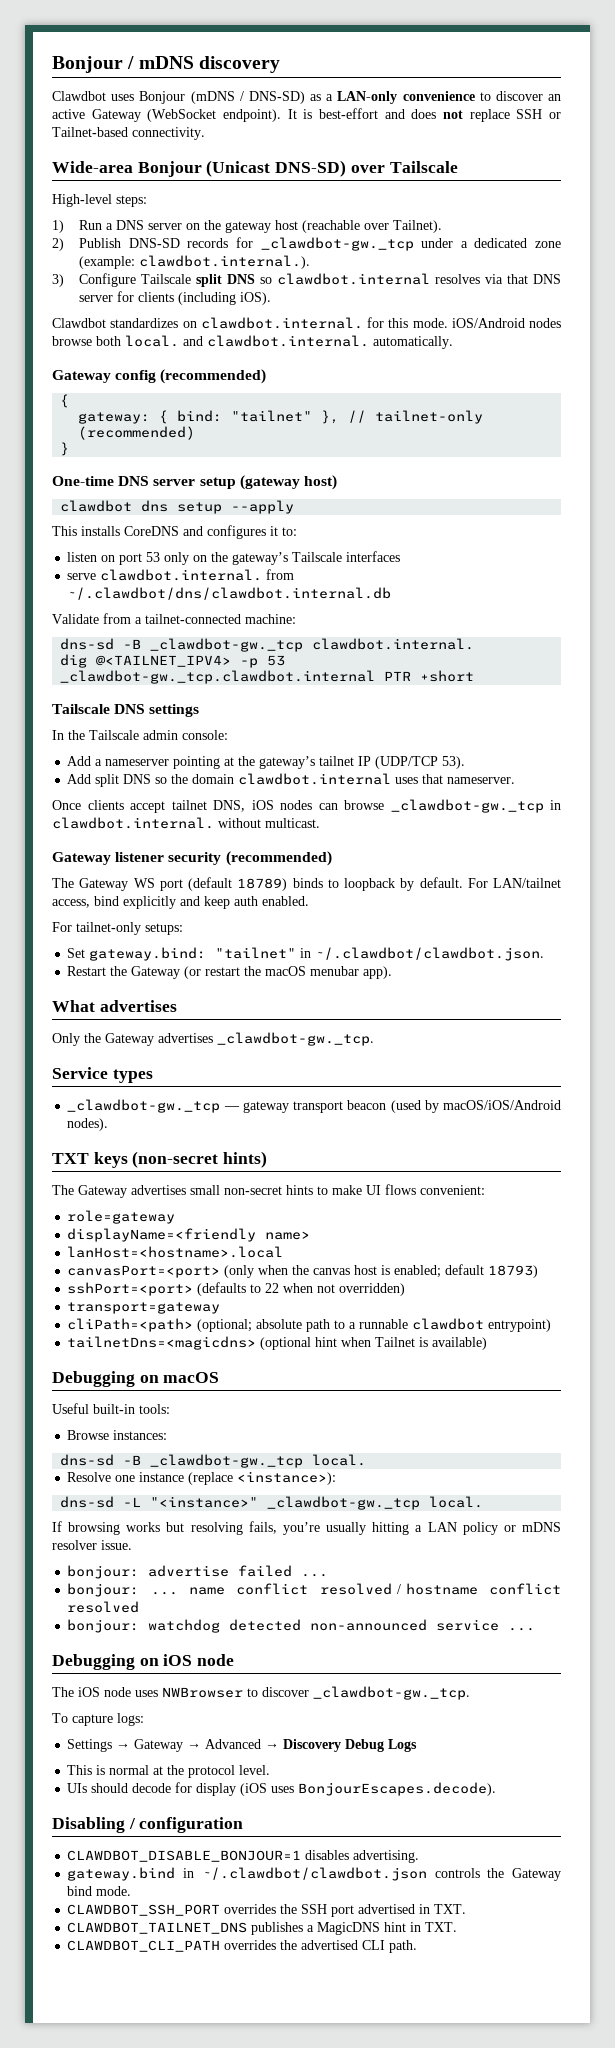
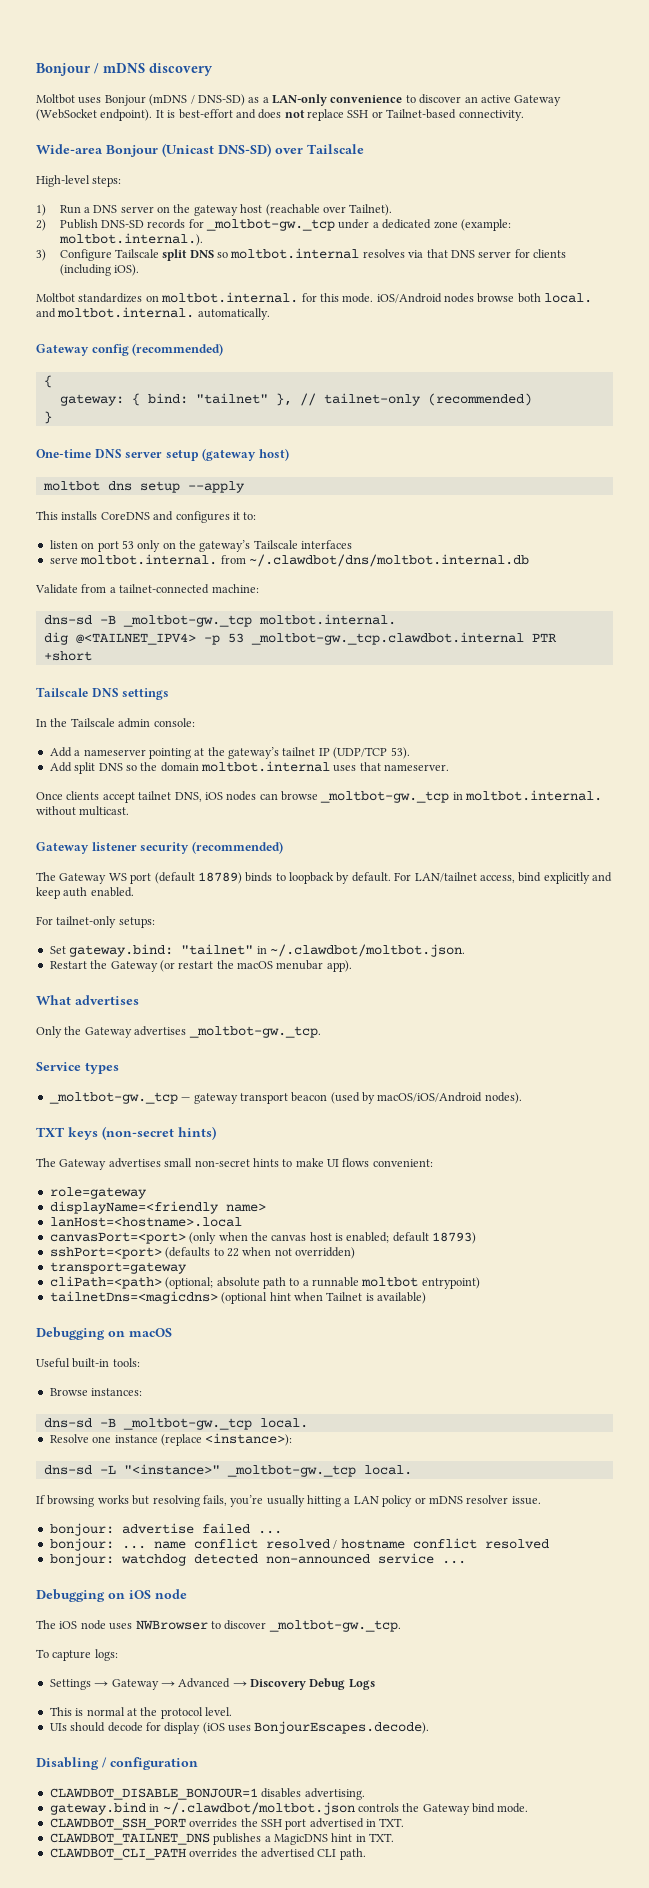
- Clawdbot uses Bonjour (mDNS / DNS‑SD) as a LAN‑only convenience to discover an active Gateway (WebSocket endpoint).
+ Moltbot uses Bonjour (mDNS / DNS‑SD) as a LAN‑only convenience to discover an active Gateway (WebSocket endpoint).
- 2) Publish DNS‑SD records for _clawdbot-gw._tcp under a dedicated zone (example: clawdbot.internal.).
+ 2) Publish DNS‑SD records for _moltbot-gw._tcp under a dedicated zone (example: moltbot.internal.).
- 3) Configure Tailscale split DNS so clawdbot.internal resolves via that DNS server for clients (including iOS).
+ 3) Configure Tailscale split DNS so moltbot.internal resolves via that DNS server for clients (including iOS).
- Clawdbot standardizes on clawdbot.internal. for this mode. iOS/Android nodes browse both local. and clawdbot.internal. automatically.
+ Moltbot standardizes on moltbot.internal. for this mode. iOS/Android nodes browse both local. and moltbot.internal. automatically.
- clawdbot dns setup --apply
+ moltbot dns setup --apply
- serve clawdbot.internal. from ~/.clawdbot/dns/clawdbot.internal.db
+ serve moltbot.internal. from ~/.clawdbot/dns/moltbot.internal.db
- dns-sd -B _clawdbot-gw._tcp clawdbot.internal.
+ dns-sd -B _moltbot-gw._tcp moltbot.internal.
- dig @<TAILNET_IPV4> -p 53 _clawdbot-gw._tcp.clawdbot.internal PTR +short
+ dig @<TAILNET_IPV4> -p 53 _moltbot-gw._tcp.clawdbot.internal PTR +short
- Add split DNS so the domain clawdbot.internal uses that nameserver.
+ Add split DNS so the domain moltbot.internal uses that nameserver.
- Once clients accept tailnet DNS, iOS nodes can browse _clawdbot-gw._tcp in clawdbot.internal. without multicast.
+ Once clients accept tailnet DNS, iOS nodes can browse _moltbot-gw._tcp in moltbot.internal. without multicast.
- Set gateway.bind: "tailnet" in ~/.clawdbot/clawdbot.json.
+ Set gateway.bind: "tailnet" in ~/.clawdbot/moltbot.json.
- Only the Gateway advertises _clawdbot-gw._tcp.
+ Only the Gateway advertises _moltbot-gw._tcp.
- _clawdbot-gw._tcp — gateway transport beacon (used by macOS/iOS/Android nodes).
+ _moltbot-gw._tcp — gateway transport beacon (used by macOS/iOS/Android nodes).
- cliPath=<path> (optional; absolute path to a runnable clawdbot entrypoint)
+ cliPath=<path> (optional; absolute path to a runnable moltbot entrypoint)
- dns-sd -B _clawdbot-gw._tcp local.
+ dns-sd -B _moltbot-gw._tcp local.
- dns-sd -L "<instance>" _clawdbot-gw._tcp local.
+ dns-sd -L "<instance>" _moltbot-gw._tcp local.
- The iOS node uses NWBrowser to discover _clawdbot-gw._tcp.
+ The iOS node uses NWBrowser to discover _moltbot-gw._tcp.
- gateway.bind in ~/.clawdbot/clawdbot.json controls the Gateway bind mode.
+ gateway.bind in ~/.clawdbot/moltbot.json controls the Gateway bind mode.

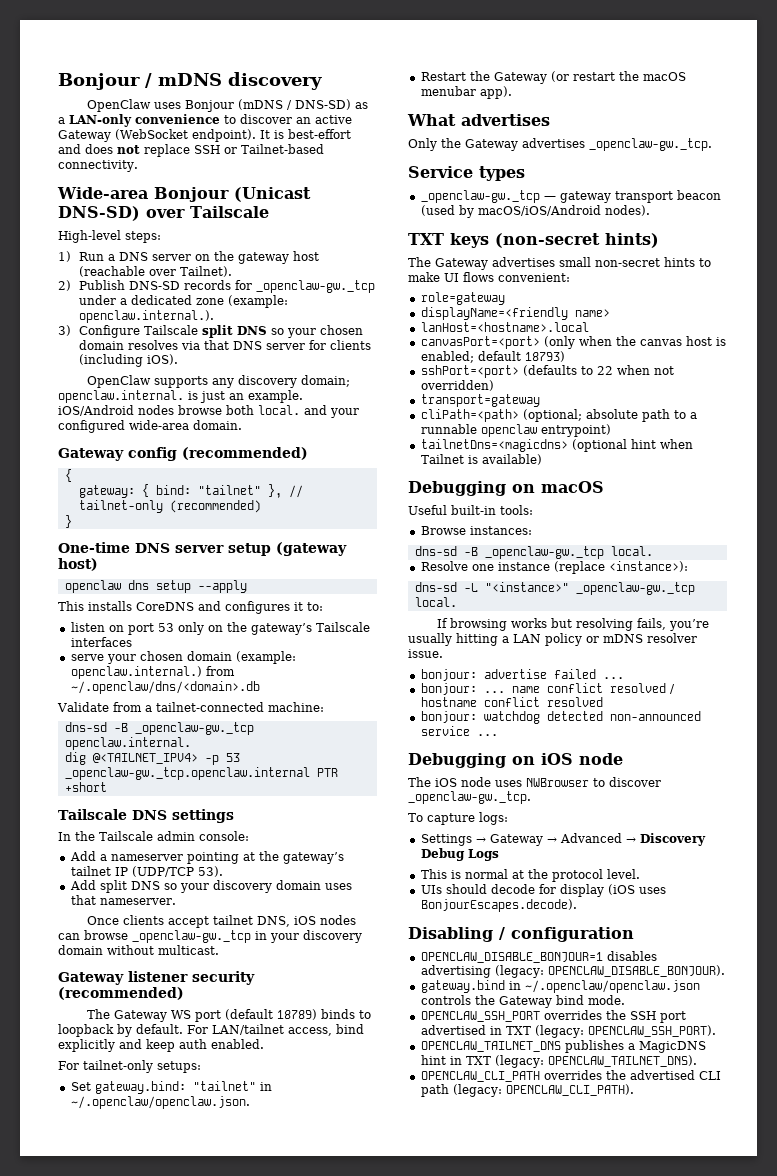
- Moltbot uses Bonjour (mDNS / DNS‑SD) as a LAN‑only convenience to discover an active Gateway (WebSocket endpoint).
+ OpenClaw uses Bonjour (mDNS / DNS‑SD) as a LAN‑only convenience to discover an active Gateway (WebSocket endpoint).
- 2) Publish DNS‑SD records for _moltbot-gw._tcp under a dedicated zone (example: moltbot.internal.).
+ 2) Publish DNS‑SD records for _openclaw-gw._tcp under a dedicated zone (example: openclaw.internal.).
- 3) Configure Tailscale split DNS so moltbot.internal resolves via that DNS server for clients (including iOS).
+ 3) Configure Tailscale split DNS so your chosen domain resolves via that DNS server for clients (including iOS).
- Moltbot standardizes on moltbot.internal. for this mode. iOS/Android nodes browse both local. and moltbot.internal. automatically.
+ OpenClaw supports any discovery domain; openclaw.internal. is just an example. iOS/Android nodes browse both local. and your configured wide‑area domain.
- moltbot dns setup --apply
+ openclaw dns setup --apply
- serve moltbot.internal. from ~/.clawdbot/dns/moltbot.internal.db
+ serve your chosen domain (example: openclaw.internal.) from ~/.openclaw/dns/<domain>.db
- dns-sd -B _moltbot-gw._tcp moltbot.internal.
+ dns-sd -B _openclaw-gw._tcp openclaw.internal.
- dig @<TAILNET_IPV4> -p 53 _moltbot-gw._tcp.clawdbot.internal PTR +short
+ dig @<TAILNET_IPV4> -p 53 _openclaw-gw._tcp.openclaw.internal PTR +short
- Add split DNS so the domain moltbot.internal uses that nameserver.
+ Add split DNS so your discovery domain uses that nameserver.
- Once clients accept tailnet DNS, iOS nodes can browse _moltbot-gw._tcp in moltbot.internal. without multicast.
+ Once clients accept tailnet DNS, iOS nodes can browse _openclaw-gw._tcp in your discovery domain without multicast.
- Set gateway.bind: "tailnet" in ~/.clawdbot/moltbot.json.
+ Set gateway.bind: "tailnet" in ~/.openclaw/openclaw.json.
- Only the Gateway advertises _moltbot-gw._tcp.
+ Only the Gateway advertises _openclaw-gw._tcp.
- _moltbot-gw._tcp — gateway transport beacon (used by macOS/iOS/Android nodes).
+ _openclaw-gw._tcp — gateway transport beacon (used by macOS/iOS/Android nodes).
- cliPath=<path> (optional; absolute path to a runnable moltbot entrypoint)
+ cliPath=<path> (optional; absolute path to a runnable openclaw entrypoint)
- dns-sd -B _moltbot-gw._tcp local.
+ dns-sd -B _openclaw-gw._tcp local.
- dns-sd -L "<instance>" _moltbot-gw._tcp local.
+ dns-sd -L "<instance>" _openclaw-gw._tcp local.
- The iOS node uses NWBrowser to discover _moltbot-gw._tcp.
+ The iOS node uses NWBrowser to discover _openclaw-gw._tcp.
- CLAWDBOT_DISABLE_BONJOUR=1 disables advertising.
+ OPENCLAW_DISABLE_BONJOUR=1 disables advertising (legacy: OPENCLAW_DISABLE_BONJOUR).
- gateway.bind in ~/.clawdbot/moltbot.json controls the Gateway bind mode.
+ gateway.bind in ~/.openclaw/openclaw.json controls the Gateway bind mode.
- CLAWDBOT_SSH_PORT overrides the SSH port advertised in TXT.
- CLAWDBOT_TAILNET_DNS publishes a MagicDNS hint in TXT.
- CLAWDBOT_CLI_PATH overrides the advertised CLI path.
+ OPENCLAW_SSH_PORT overrides the SSH port advertised in TXT (legacy: OPENCLAW_SSH_PORT).
+ OPENCLAW_TAILNET_DNS publishes a MagicDNS hint in TXT (legacy: OPENCLAW_TAILNET_DNS).
+ OPENCLAW_CLI_PATH overrides the advertised CLI path (legacy: OPENCLAW_CLI_PATH).

